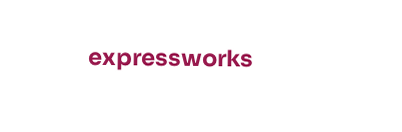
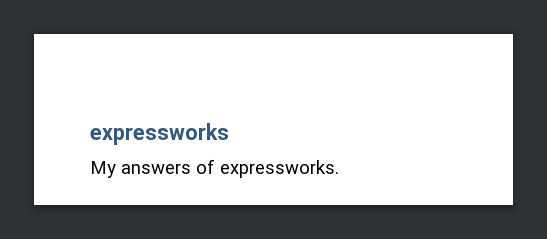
+ My answers of expressworks.

